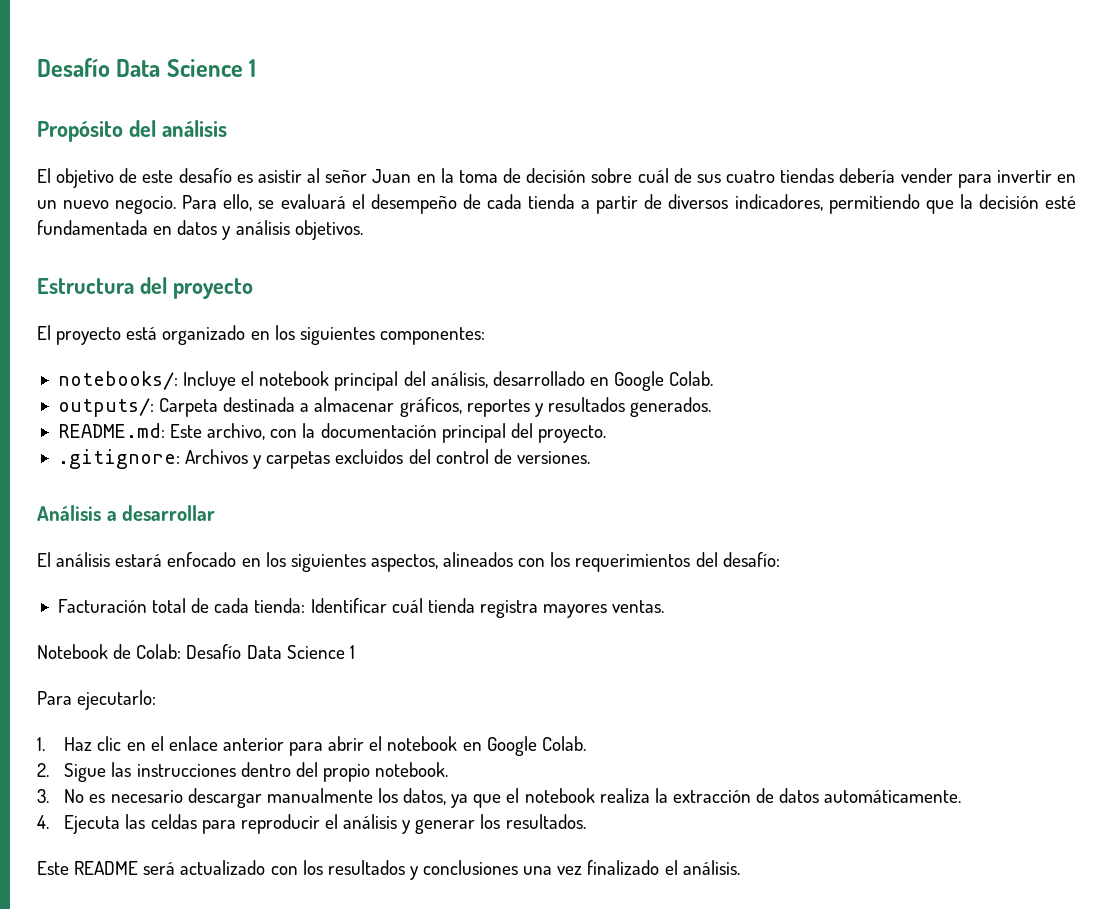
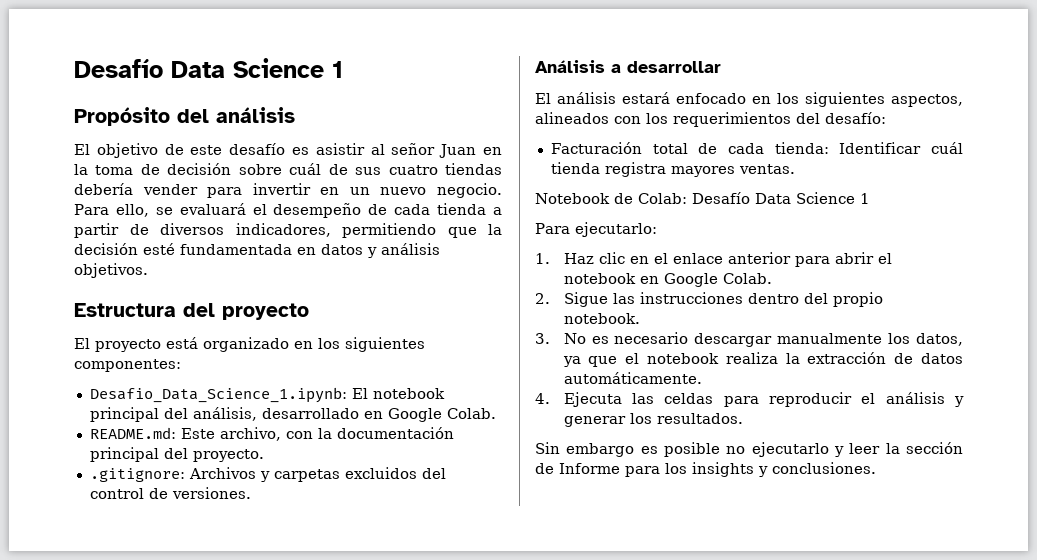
- notebooks/: Incluye el notebook principal del análisis, desarrollado en Google Colab.
+ Desafio_Data_Science_1.ipynb: El notebook principal del análisis, desarrollado en Google Colab.
- outputs/: Carpeta destinada a almacenar gráficos, reportes y resultados generados.
- Este README será actualizado con los resultados y conclusiones una vez finalizado el análisis.
+ Sin embargo es posible no ejecutarlo y leer la sección de Informe para los insights y conclusiones.

